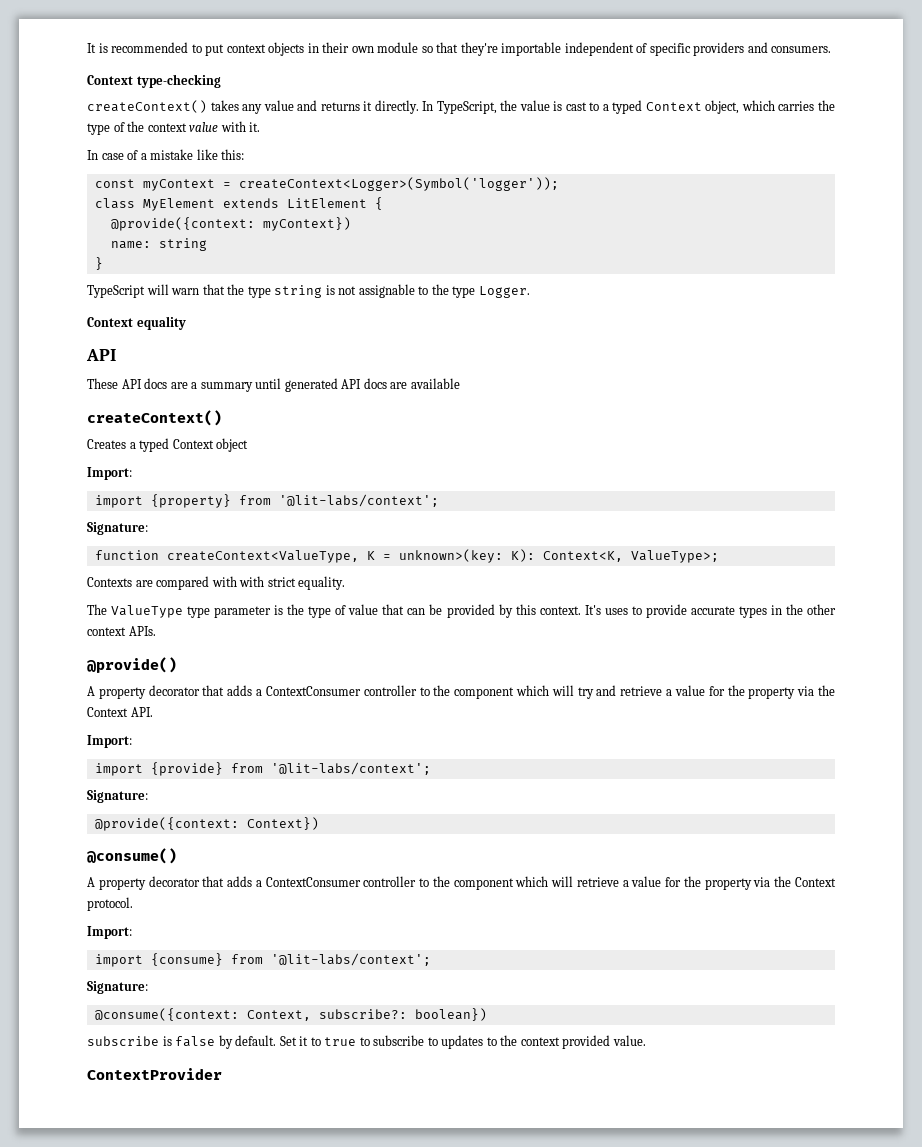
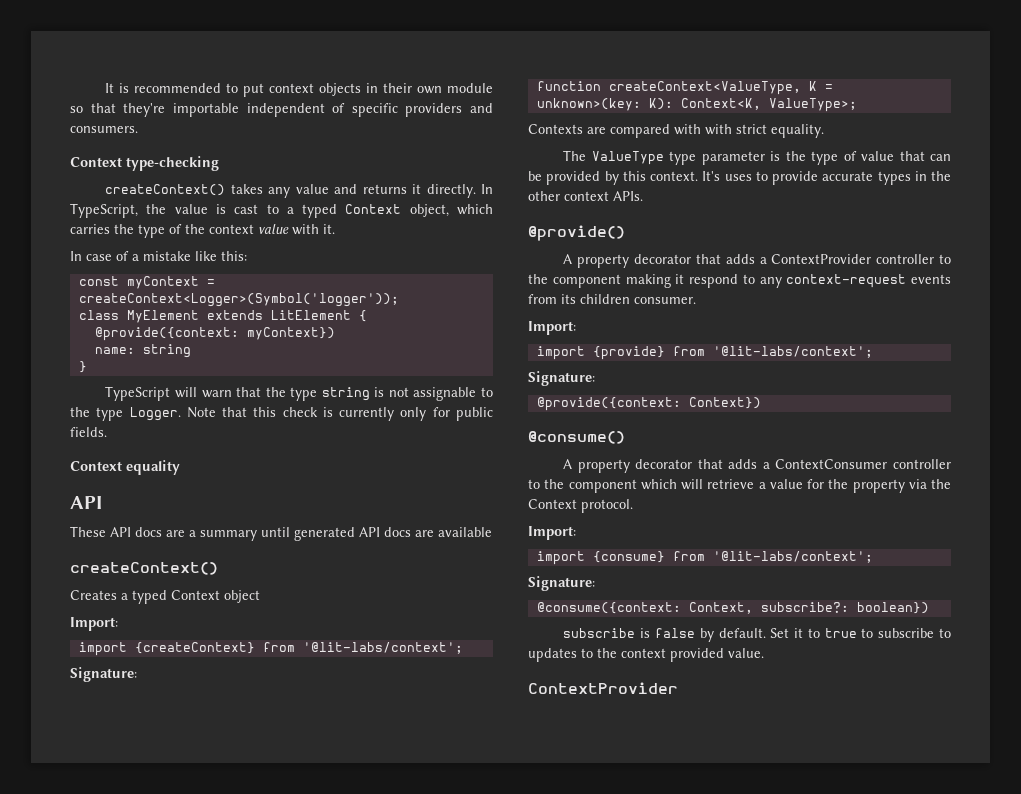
+ Note that this check is currently only for public fields.
- import {property} from '@lit-labs/context';
+ import {createContext} from '@lit-labs/context';
- A property decorator that adds a ContextConsumer controller to the component which will try and retrieve a value for the property via the Context API.
+ A property decorator that adds a ContextProvider controller to the component making it respond to any context-request events from its children consumer.

